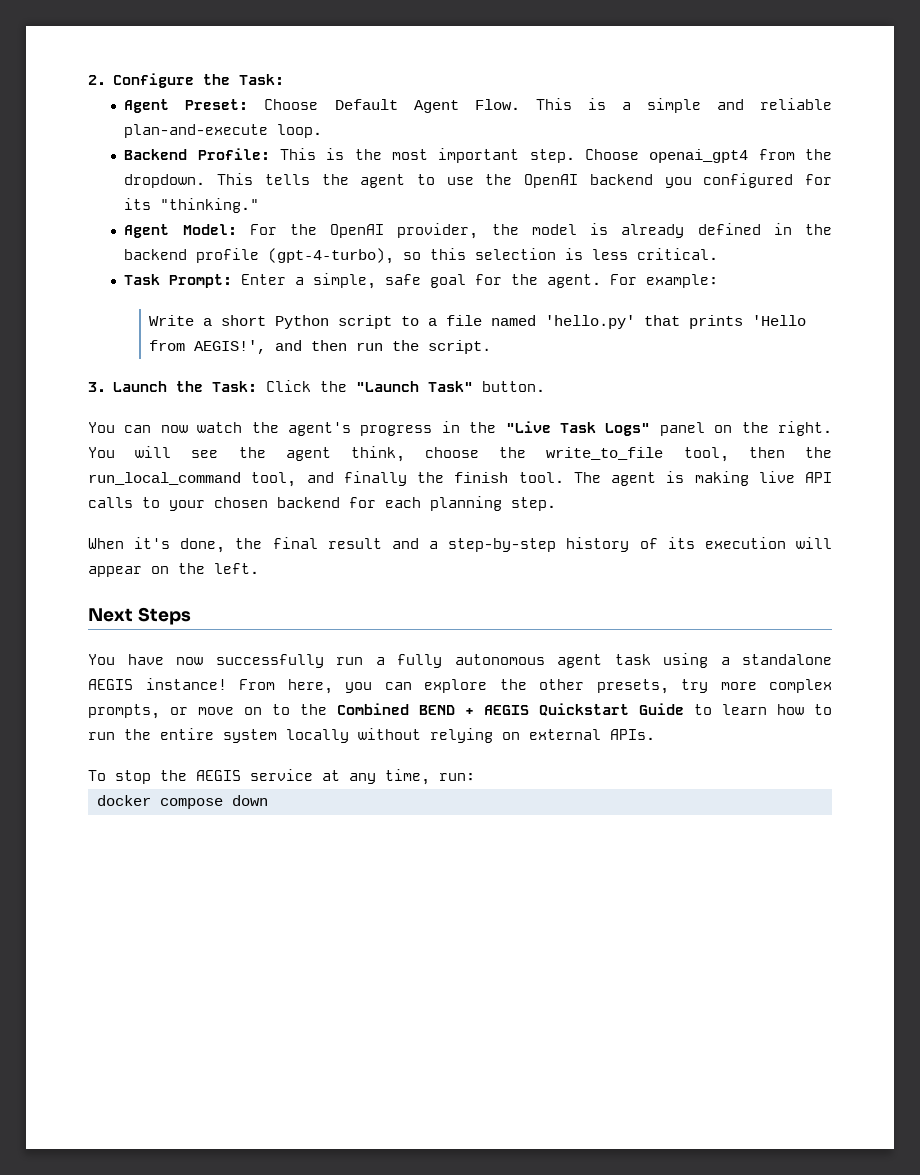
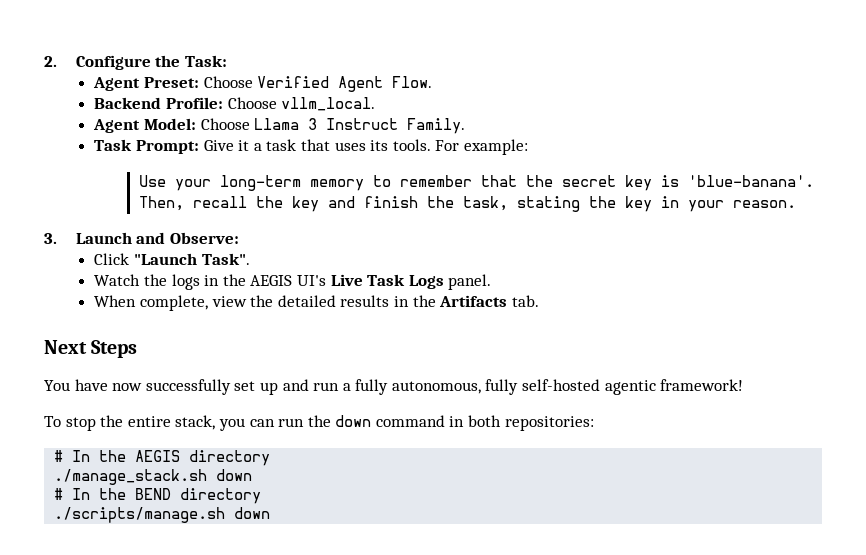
- Agent Preset: Choose Default Agent Flow. This is a simple and reliable plan-and-execute loop.
- Backend Profile: This is the most important step. Choose openai_gpt4 from the dropdown. This tells the agent to use the OpenAI backend you configured for its "thinking."
- Agent Model: For the OpenAI provider, the model is already defined in the backend profile (gpt-4-turbo), so this selection is less critical.
- Task Prompt: Enter a simple, safe goal for the agent. For example:
- Write a short Python script to a file named 'hello.py' that prints 'Hello from AEGIS!', and then run the script.
- 3. Launch the Task: Click the "Launch Task" button.
- You can now watch the agent's progress in the "Live Task Logs" panel on the right. You will see the agent think, choose the write_to_file tool, then the run_local_command tool, and finally the finish tool. The agent is making live API calls to your chosen backend for each planning step.
- When it's done, the final result and a step-by-step history of its execution will appear on the left.
+ Agent Preset: Choose Verified Agent Flow.
+ Backend Profile: Choose vllm_local.
+ Agent Model: Choose Llama 3 Instruct Family.
+ Task Prompt: Give it a task that uses its tools. For example:
+ Use your long-term memory to remember that the secret key is 'blue-banana'. Then, recall the key and finish the task, stating the key in your reason.
+ 3. Launch and Observe:
+ Click "Launch Task".
+ Watch the logs in the AEGIS UI's Live Task Logs panel.
+ When complete, view the detailed results in the Artifacts tab.
- You have now successfully run a fully autonomous agent task using a standalone AEGIS instance! From here, you can explore the other presets, try more complex prompts, or move on to the Combined BEND + AEGIS Quickstart Guide to learn how to run the entire system locally without relying on external APIs.
- To stop the AEGIS service at any time, run:
- docker compose down
+ You have now successfully set up and run a fully autonomous, fully self-hosted agentic framework!
+ To stop the entire stack, you can run the down command in both repositories:
+ # In the AEGIS directory
+ ./manage_stack.sh down
+ # In the BEND directory
+ ./scripts/manage.sh down

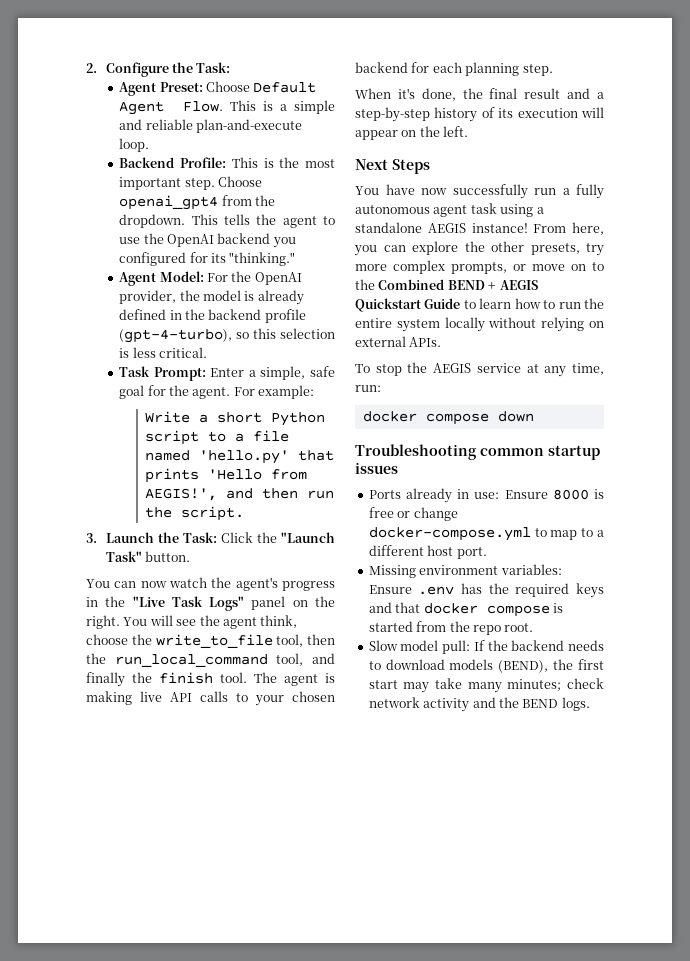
- Agent Preset: Choose Verified Agent Flow.
- Backend Profile: Choose vllm_local.
- Agent Model: Choose Llama 3 Instruct Family.
- Task Prompt: Give it a task that uses its tools. For example:
- Use your long-term memory to remember that the secret key is 'blue-banana'. Then, recall the key and finish the task, stating the key in your reason.
- 3. Launch and Observe:
- Click "Launch Task".
- Watch the logs in the AEGIS UI's Live Task Logs panel.
- When complete, view the detailed results in the Artifacts tab.
+ Agent Preset: Choose Default Agent Flow. This is a simple and reliable plan-and-execute loop.
+ Backend Profile: This is the most important step. Choose openai_gpt4 from the dropdown. This tells the agent to use the OpenAI backend you configured for its "thinking."
+ Agent Model: For the OpenAI provider, the model is already defined in the backend profile (gpt-4-turbo), so this selection is less critical.
+ Task Prompt: Enter a simple, safe goal for the agent. For example:
+ Write a short Python script to a file named 'hello.py' that prints 'Hello from AEGIS!', and then run the script.
+ 3. Launch the Task: Click the "Launch Task" button.
+ You can now watch the agent's progress in the "Live Task Logs" panel on the right. You will see the agent think, choose the write_to_file tool, then the run_local_command tool, and finally the finish tool. The agent is making live API calls to your chosen backend for each planning step.
+ When it's done, the final result and a step-by-step history of its execution will appear on the left.
- You have now successfully set up and run a fully autonomous, fully self-hosted agentic framework!
- To stop the entire stack, you can run the down command in both repositories:
- # In the AEGIS directory
- ./manage_stack.sh down
- # In the BEND directory
- ./scripts/manage.sh down
+ You have now successfully run a fully autonomous agent task using a standalone AEGIS instance! From here, you can explore the other presets, try more complex prompts, or move on to the Combined BEND + AEGIS Quickstart Guide to learn how to run the entire system locally without relying on external APIs.
+ To stop the AEGIS service at any time, run:
+ docker compose down
+ Troubleshooting common startup issues
+ Ports already in use: Ensure 8000 is free or change docker-compose.yml to map to a different host port.
+ Missing environment variables: Ensure .env has the required keys and that docker compose is started from the repo root.
+ Slow model pull: If the backend needs to download models (BEND), the first start may take many minutes; check network activity and the BEND logs.

